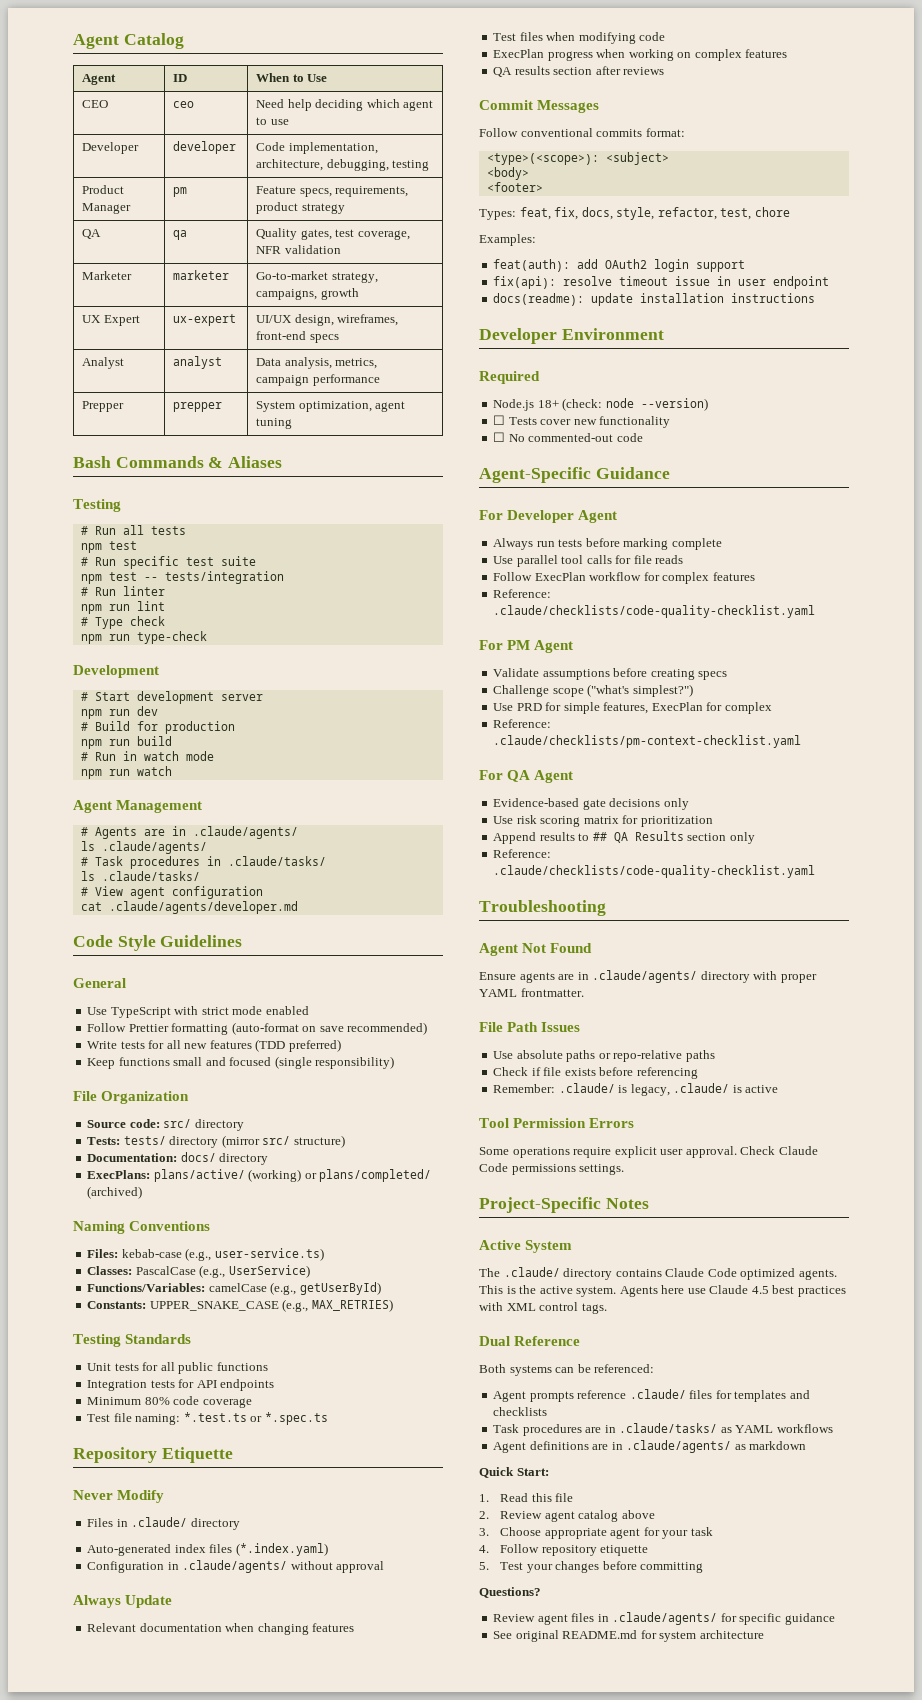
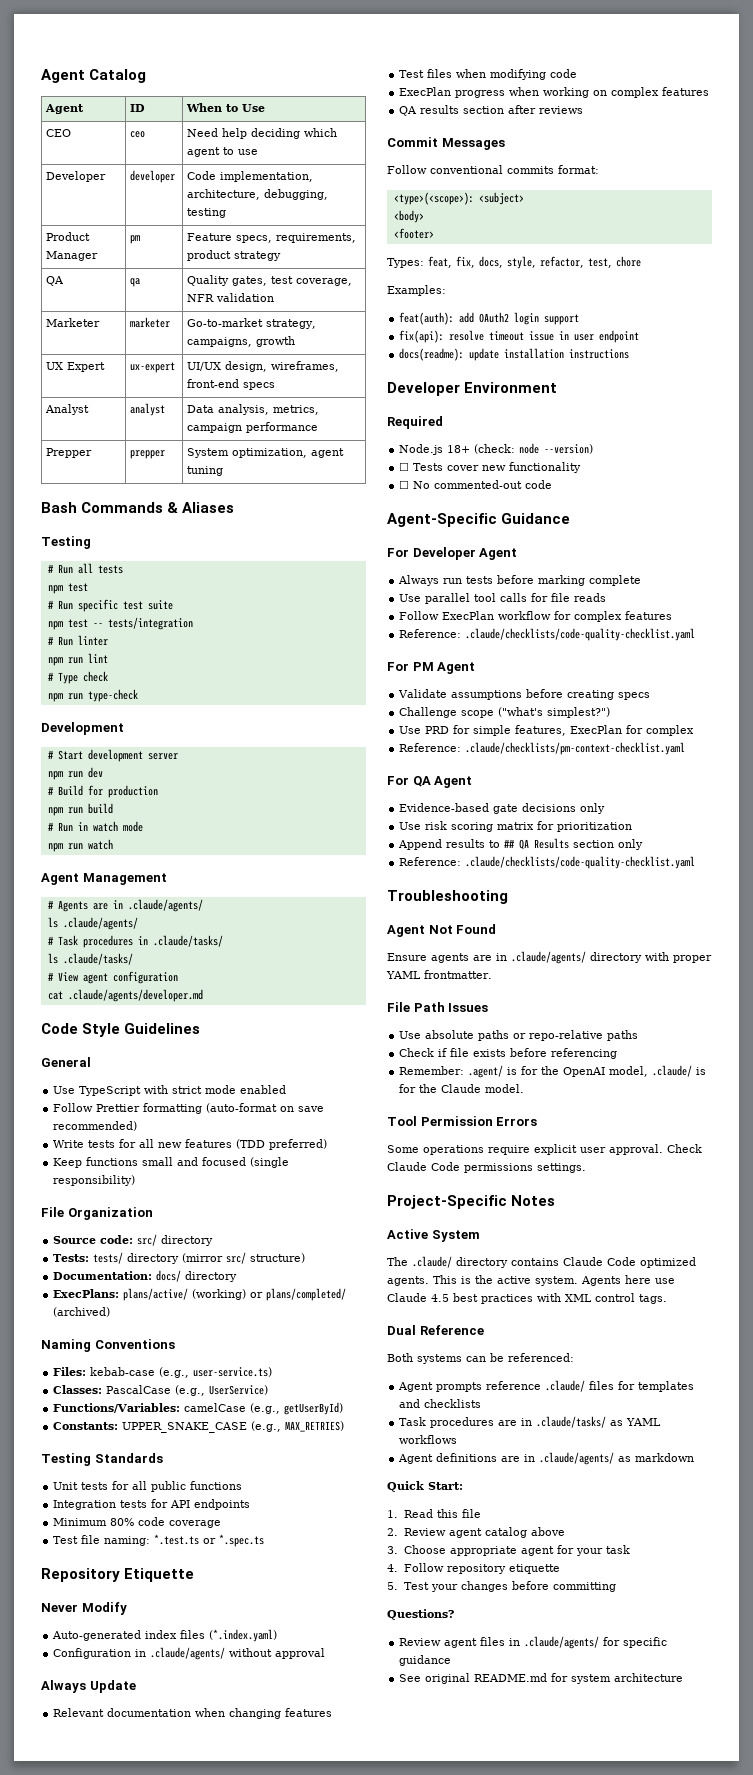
- Files in .claude/ directory
- Remember: .claude/ is legacy, .claude/ is active
+ Remember: .agent/ is for the OpenAI model, .claude/ is for the Claude model.

